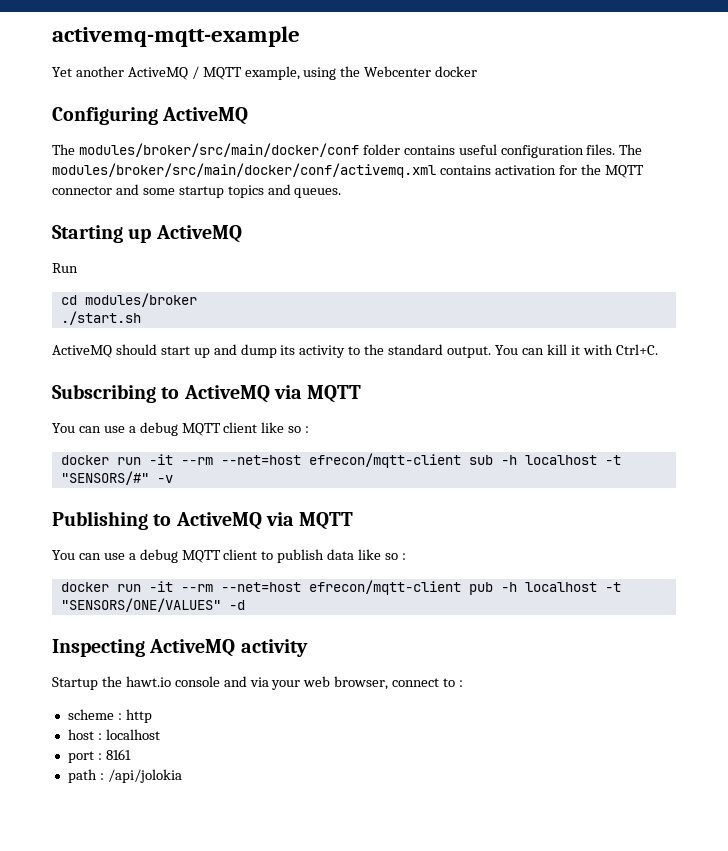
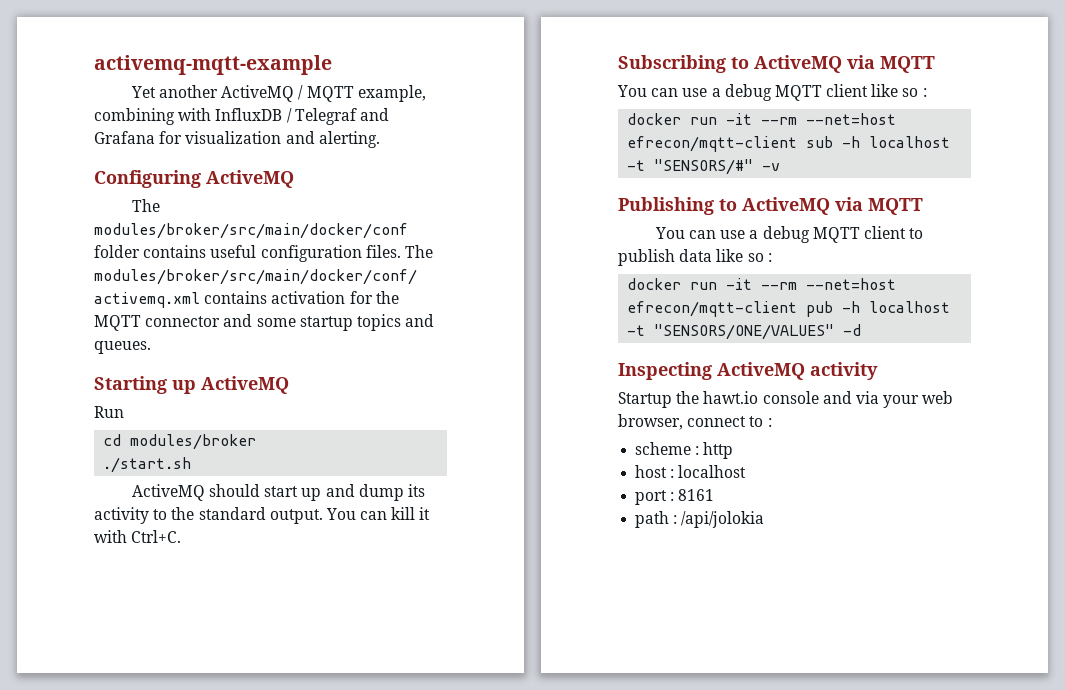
- Yet another ActiveMQ / MQTT example, using the Webcenter docker
+ Yet another ActiveMQ / MQTT example, combining with InfluxDB / Telegraf and Grafana for visualization and alerting.

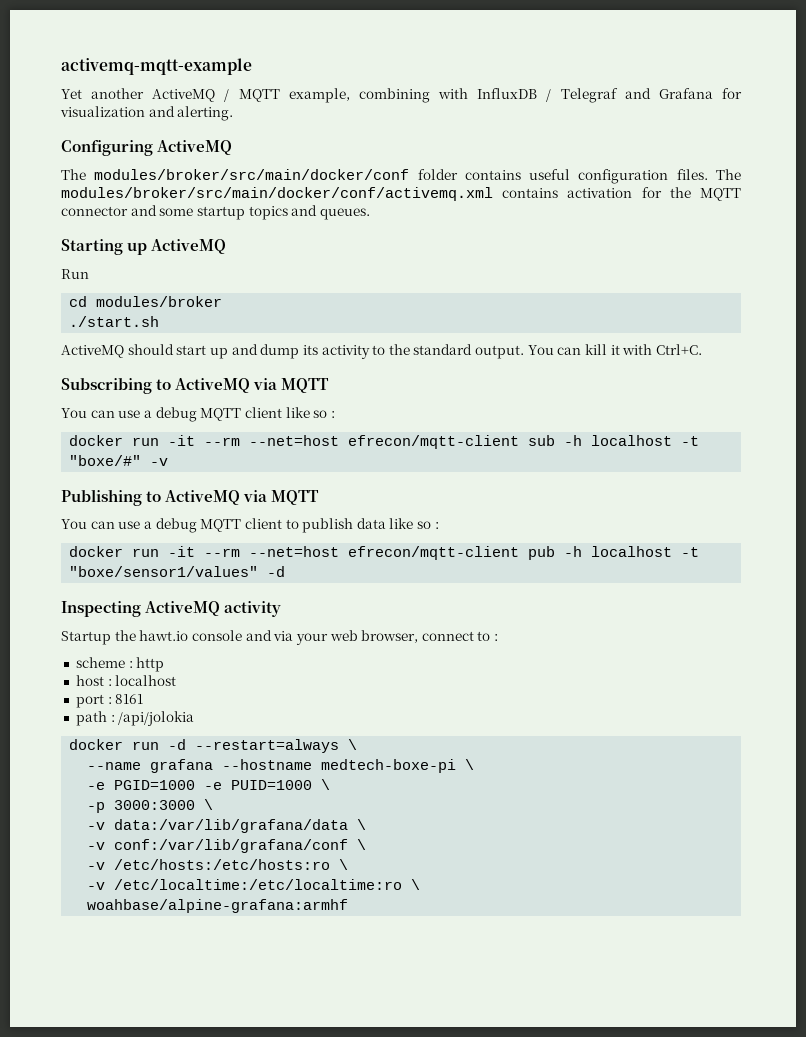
- docker run -it --rm --net=host efrecon/mqtt-client sub -h localhost -t "SENSORS/#" -v
+ docker run -it --rm --net=host efrecon/mqtt-client sub -h localhost -t "boxe/#" -v
- docker run -it --rm --net=host efrecon/mqtt-client pub -h localhost -t "SENSORS/ONE/VALUES" -d
+ docker run -it --rm --net=host efrecon/mqtt-client pub -h localhost -t "boxe/sensor1/values" -d
+ docker run -d --restart=always \
+ --name grafana --hostname medtech-boxe-pi \
+ -e PGID=1000 -e PUID=1000 \
+ -p 3000:3000 \
+ -v data:/var/lib/grafana/data \
+ -v conf:/var/lib/grafana/conf \
+ -v /etc/hosts:/etc/hosts:ro \
+ -v /etc/localtime:/etc/localtime:ro \
+ woahbase/alpine-grafana:armhf

